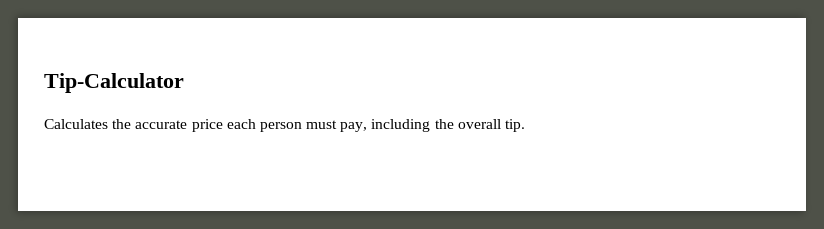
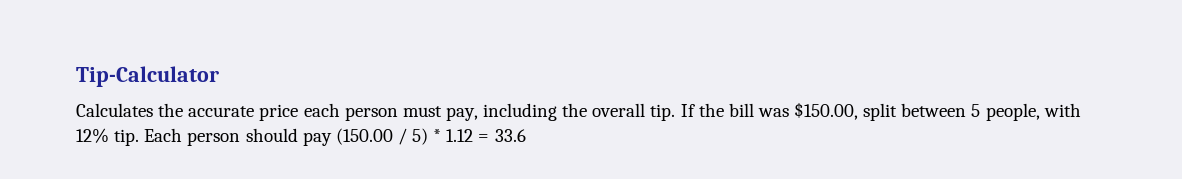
+ If the bill was $150.00, split between 5 people, with 12% tip. Each person should pay (150.00 / 5) * 1.12 = 33.6

